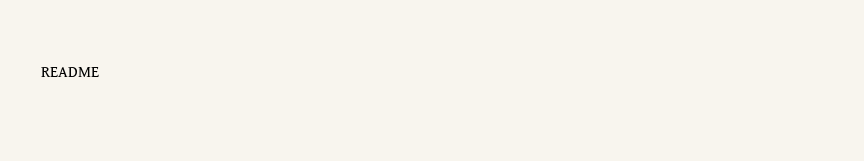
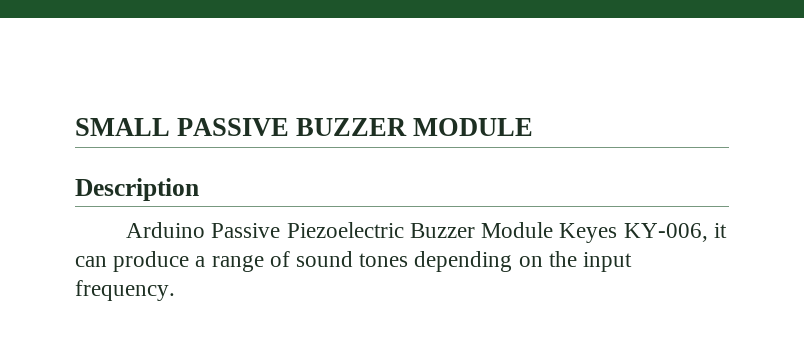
- README
+ SMALL PASSIVE BUZZER MODULE
+ Description
+ Arduino Passive Piezoelectric Buzzer Module Keyes KY-006, it can produce a range of sound tones depending on the input frequency.

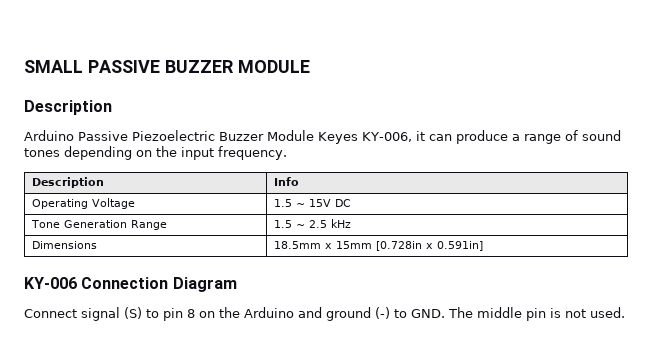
+ Description | Info
+ Operating Voltage | 1.5 ~ 15V DC
+ Tone Generation Range | 1.5 ~ 2.5 kHz
+ Dimensions | 18.5mm x 15mm [0.728in x 0.591in]
+ KY-006 Connection Diagram
+ Connect signal (S) to pin 8 on the Arduino and ground (-) to GND. The middle pin is not used.

